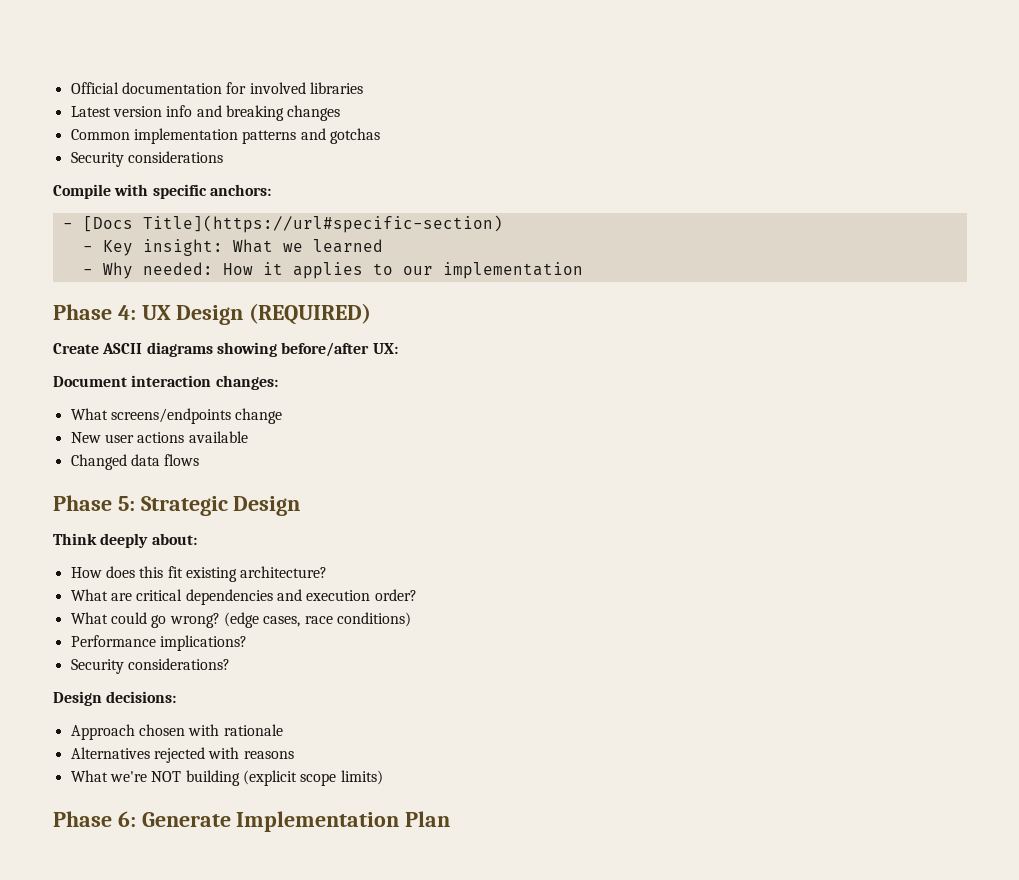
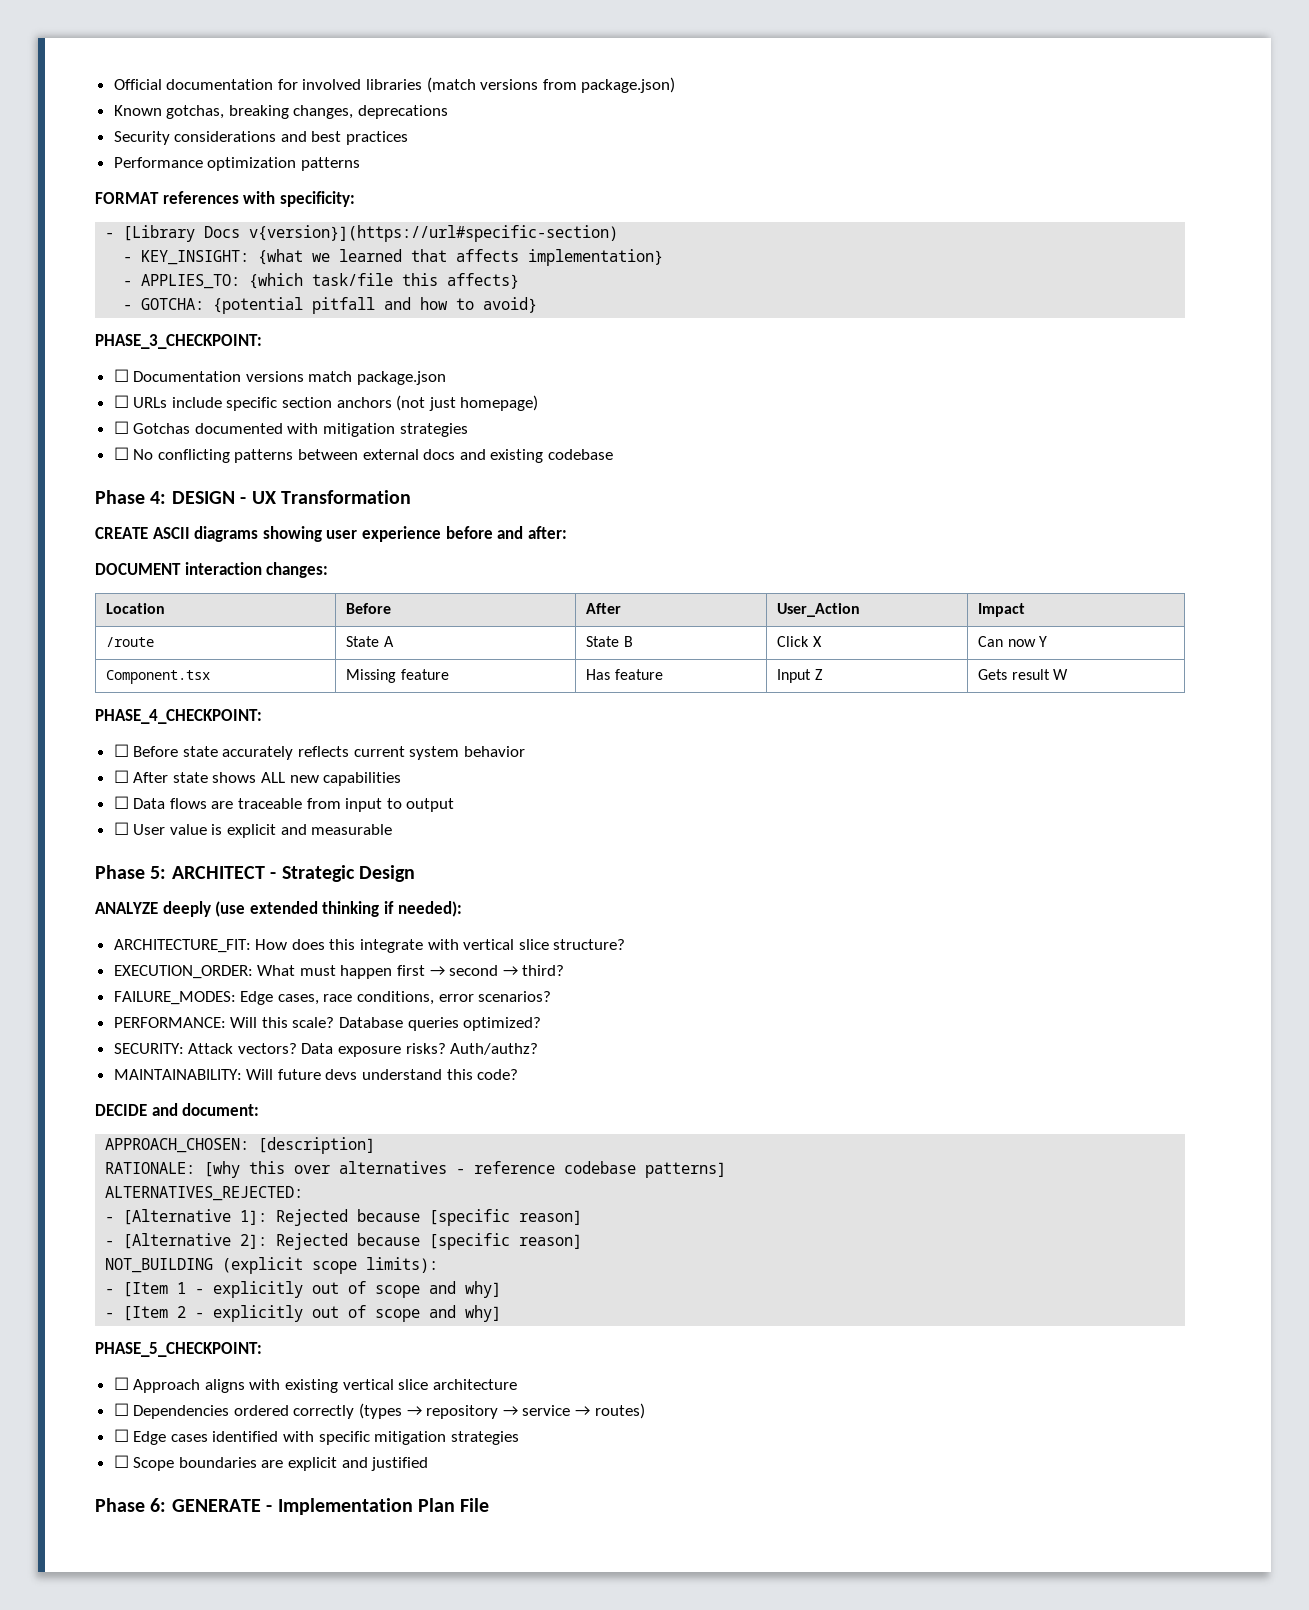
- Official documentation for involved libraries
- Latest version info and breaking changes
- Common implementation patterns and gotchas
- Security considerations
- Compile with specific anchors:
- - [Docs Title](https://url#specific-section)
- - Key insight: What we learned
- - Why needed: How it applies to our implementation
- Phase 4: UX Design (REQUIRED)
- Create ASCII diagrams showing before/after UX:
- Document interaction changes:
- What screens/endpoints change
- New user actions available
- Changed data flows
+ Official documentation for involved libraries (match versions from package.json)
+ Known gotchas, breaking changes, deprecations
+ Security considerations and best practices
+ Performance optimization patterns
+ FORMAT references with specificity:
+ - [Library Docs v{version}](https://url#specific-section)
+ - KEY_INSIGHT: {what we learned that affects implementation}
+ - APPLIES_TO: {which task/file this affects}
+ - GOTCHA: {potential pitfall and how to avoid}
+ PHASE_3_CHECKPOINT:
+ ☐ Documentation versions match package.json
+ ☐ URLs include specific section anchors (not just homepage)
+ ☐ Gotchas documented with mitigation strategies
+ ☐ No conflicting patterns between external docs and existing codebase
+ Phase 4: DESIGN - UX Transformation
+ CREATE ASCII diagrams showing user experience before and after:
+ DOCUMENT interaction changes:
+ Location | Before | After | User_Action | Impact
+ /route | State A | State B | Click X | Can now Y
+ Component.tsx | Missing feature | Has feature | Input Z | Gets result W
+ PHASE_4_CHECKPOINT:
+ ☐ Before state accurately reflects current system behavior
+ ☐ After state shows ALL new capabilities
+ ☐ Data flows are traceable from input to output
+ ☐ User value is explicit and measurable
- Phase 5: Strategic Design
+ Phase 5: ARCHITECT - Strategic Design
- Think deeply about:
- How does this fit existing architecture?
- What are critical dependencies and execution order?
- What could go wrong? (edge cases, race conditions)
- Performance implications?
- Security considerations?
- Design decisions:
- Approach chosen with rationale
- Alternatives rejected with reasons
- What we're NOT building (explicit scope limits)
+ ANALYZE deeply (use extended thinking if needed):
+ ARCHITECTURE_FIT: How does this integrate with vertical slice structure?
+ EXECUTION_ORDER: What must happen first → second → third?
+ FAILURE_MODES: Edge cases, race conditions, error scenarios?
+ PERFORMANCE: Will this scale? Database queries optimized?
+ SECURITY: Attack vectors? Data exposure risks? Auth/authz?
+ MAINTAINABILITY: Will future devs understand this code?
+ DECIDE and document:
+ APPROACH_CHOSEN: [description]
+ RATIONALE: [why this over alternatives - reference codebase patterns]
+ ALTERNATIVES_REJECTED:
+ - [Alternative 1]: Rejected because [specific reason]
+ - [Alternative 2]: Rejected because [specific reason]
+ NOT_BUILDING (explicit scope limits):
+ - [Item 1 - explicitly out of scope and why]
+ - [Item 2 - explicitly out of scope and why]
+ PHASE_5_CHECKPOINT:
+ ☐ Approach aligns with existing vertical slice architecture
+ ☐ Dependencies ordered correctly (types → repository → service → routes)
+ ☐ Edge cases identified with specific mitigation strategies
+ ☐ Scope boundaries are explicit and justified
- Phase 6: Generate Implementation Plan
+ Phase 6: GENERATE - Implementation Plan File

